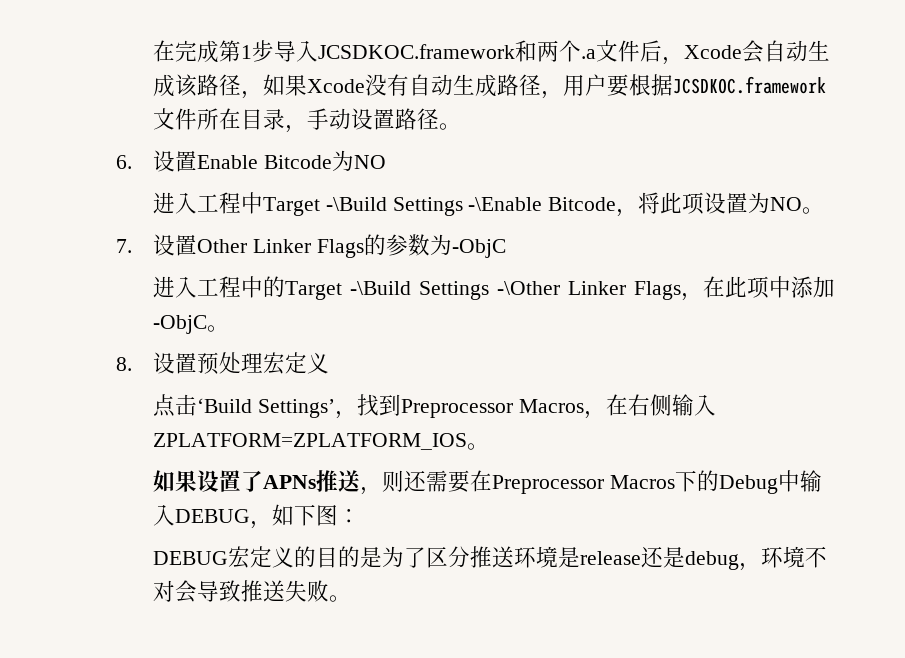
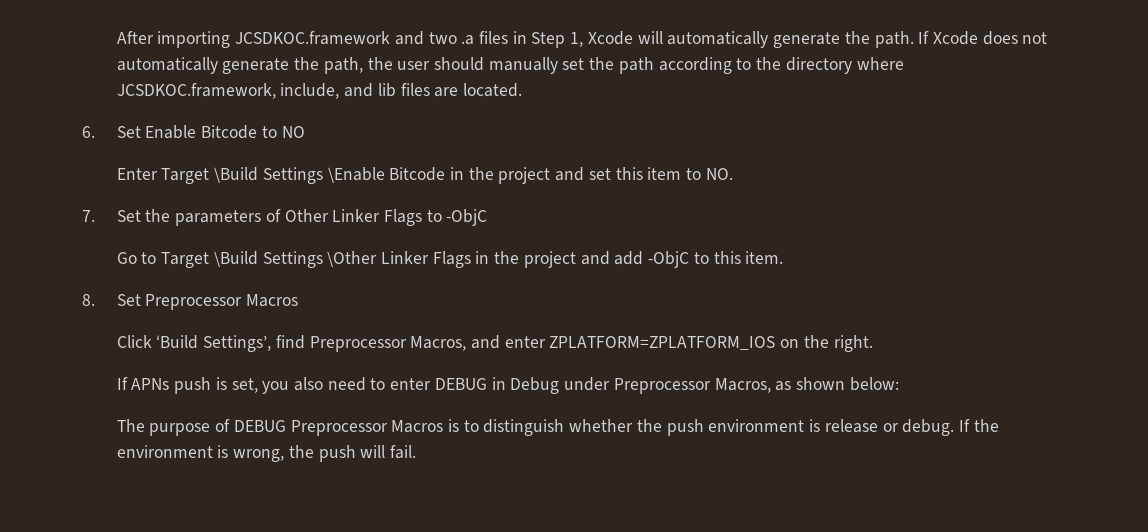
- 在完成第1步导入JCSDKOC.framework和两个.a文件后，Xcode会自动生成该路径，如果Xcode没有自动生成路径，用户要根据JCSDKOC.framework文件所在目录，手动设置路径。
+ After importing JCSDKOC.framework and two .a files in Step 1, Xcode will automatically generate the path. If Xcode does not automatically generate the path, the user should manually set the path according to the directory where JCSDKOC.framework, include, and lib files are located.
- 6.设置Enable Bitcode为NO
+ 6. Set Enable Bitcode to NO
- 进入工程中Target -\Build Settings -\Enable Bitcode，将此项设置为NO。
- 7.设置Other Linker Flags的参数为-ObjC
+ Enter Target \Build Settings \Enable Bitcode in the project and set this item to NO.
+ 7. Set the parameters of Other Linker Flags to -ObjC
- 进入工程中的Target -\Build Settings -\Other Linker Flags，在此项中添加-ObjC。
- 8.设置预处理宏定义
- 点击‘Build Settings’，找到Preprocessor Macros，在右侧输入ZPLATFORM=ZPLATFORM_IOS。
- 如果设置了APNs推送，则还需要在Preprocessor Macros下的Debug中输入DEBUG，如下图：
- DEBUG宏定义的目的是为了区分推送环境是release还是debug，环境不对会导致推送失败。
+ Go to Target \Build Settings \Other Linker Flags in the project and add -ObjC to this item.
+ 8. Set Preprocessor Macros
+ Click ‘Build Settings’, find Preprocessor Macros, and enter ZPLATFORM=ZPLATFORM_IOS on the right.
+ If APNs push is set, you also need to enter DEBUG in Debug under Preprocessor Macros, as shown below:
+ The purpose of DEBUG Preprocessor Macros is to distinguish whether the push environment is release or debug. If the environment is wrong, the push will fail.

